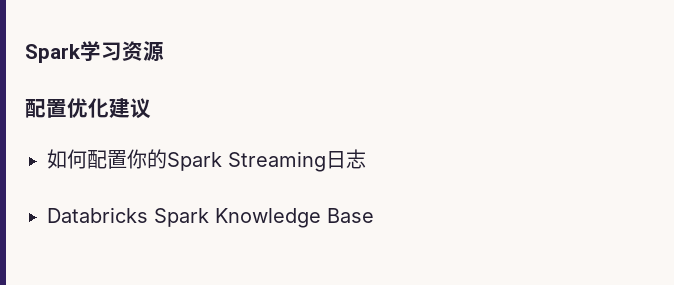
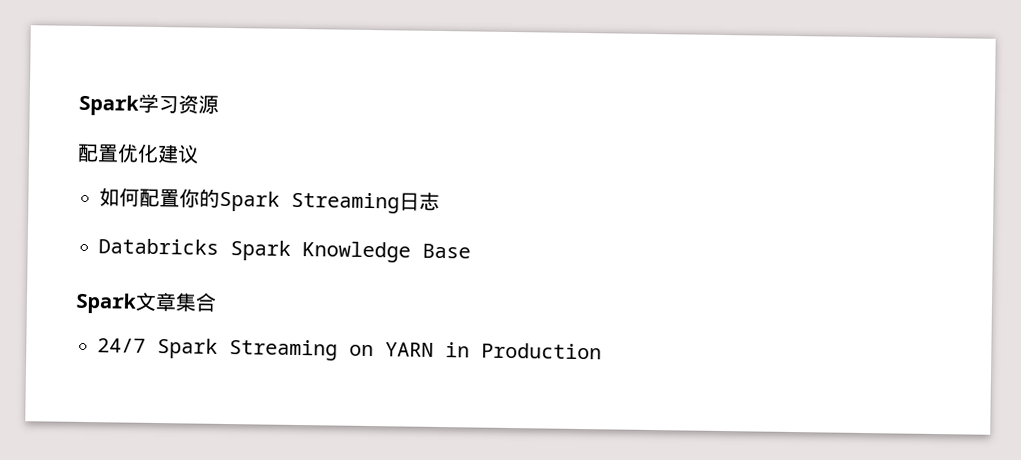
+ Spark文章集合
+ 24/7 Spark Streaming on YARN in Production

